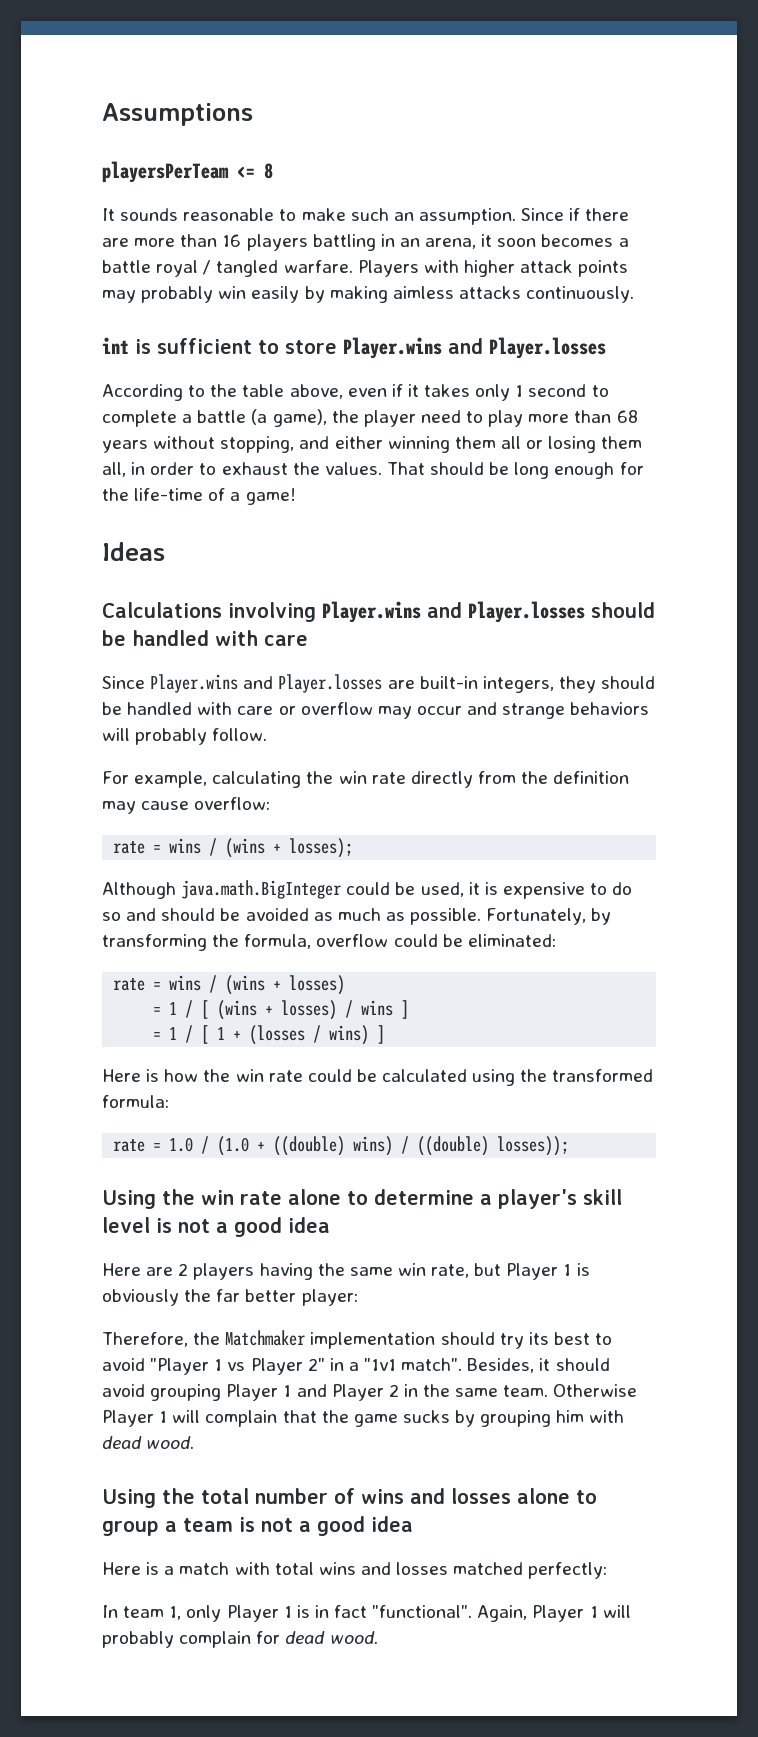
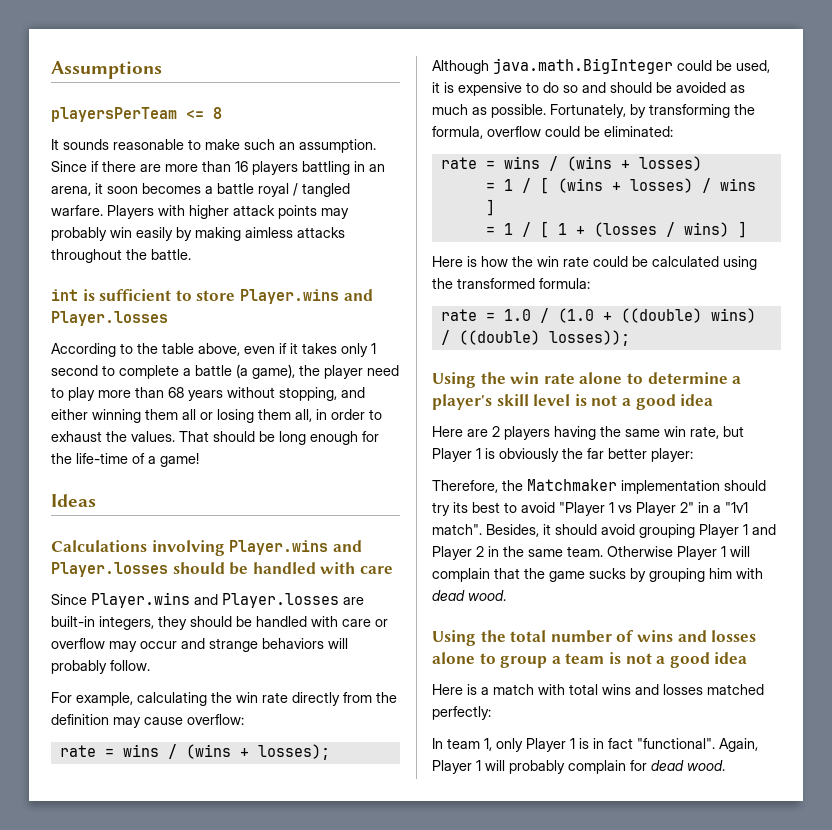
- Players with higher attack points may probably win easily by making aimless attacks continuously.
+ Players with higher attack points may probably win easily by making aimless attacks throughout the battle.

